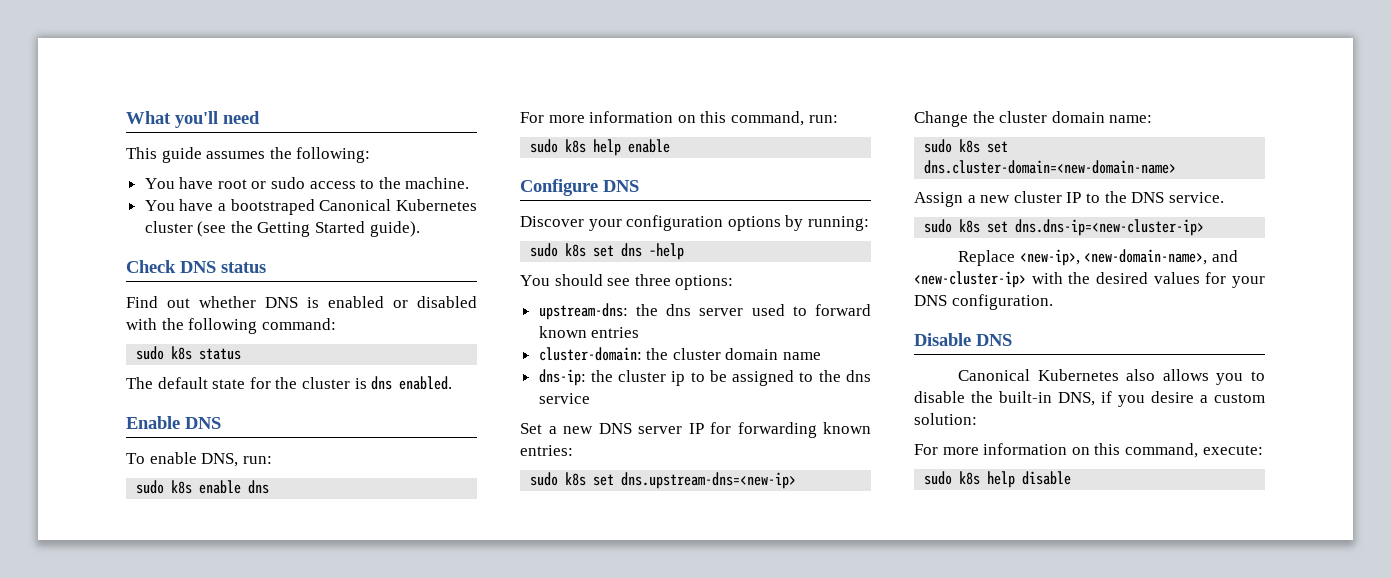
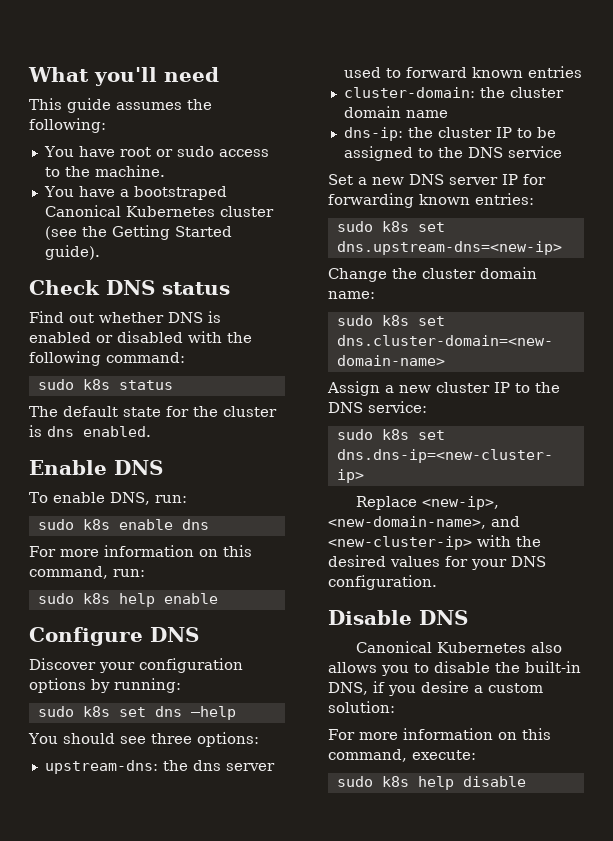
- dns-ip: the cluster ip to be assigned to the dns service
+ dns-ip: the cluster IP to be assigned to the DNS service
- Assign a new cluster IP to the DNS service.
+ Assign a new cluster IP to the DNS service:

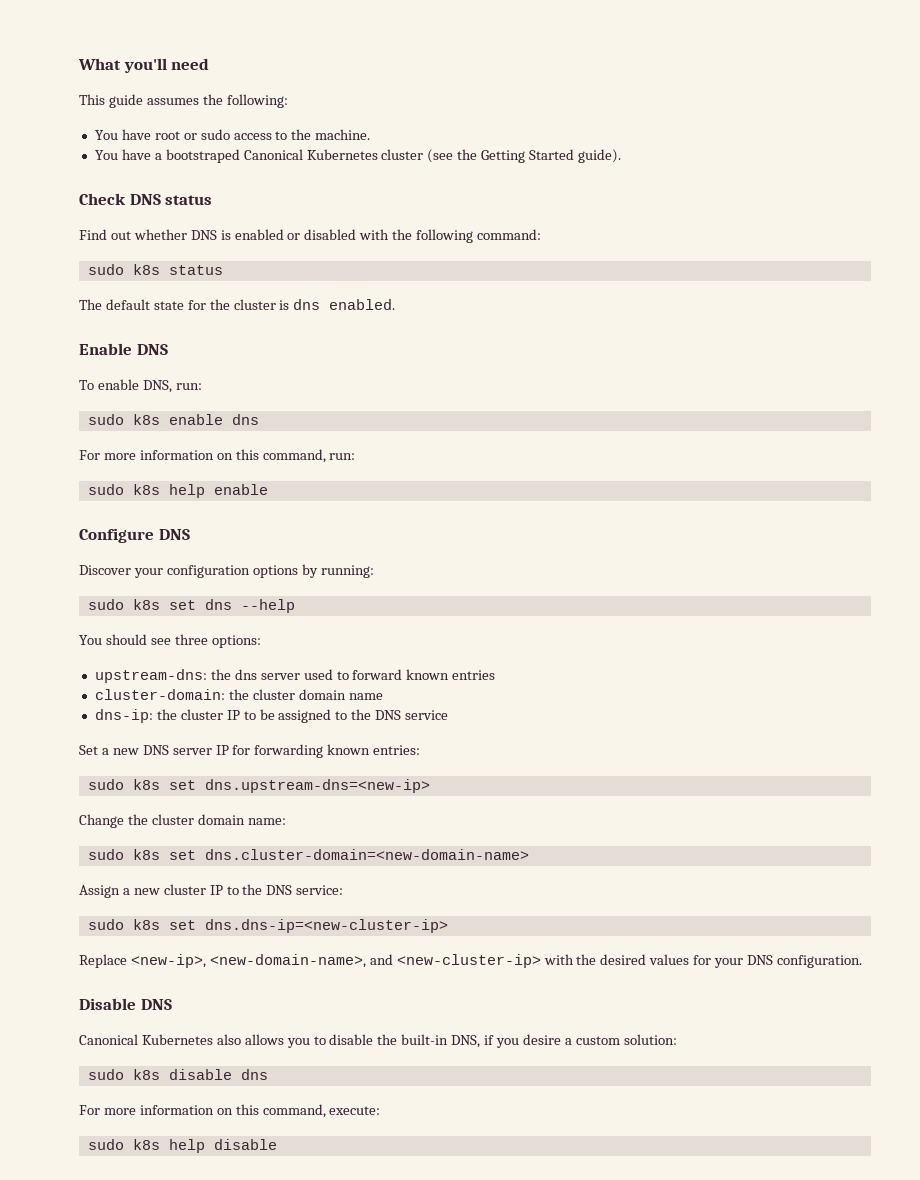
- sudo k8s set dns –help
+ sudo k8s set dns --help
+ sudo k8s disable dns

